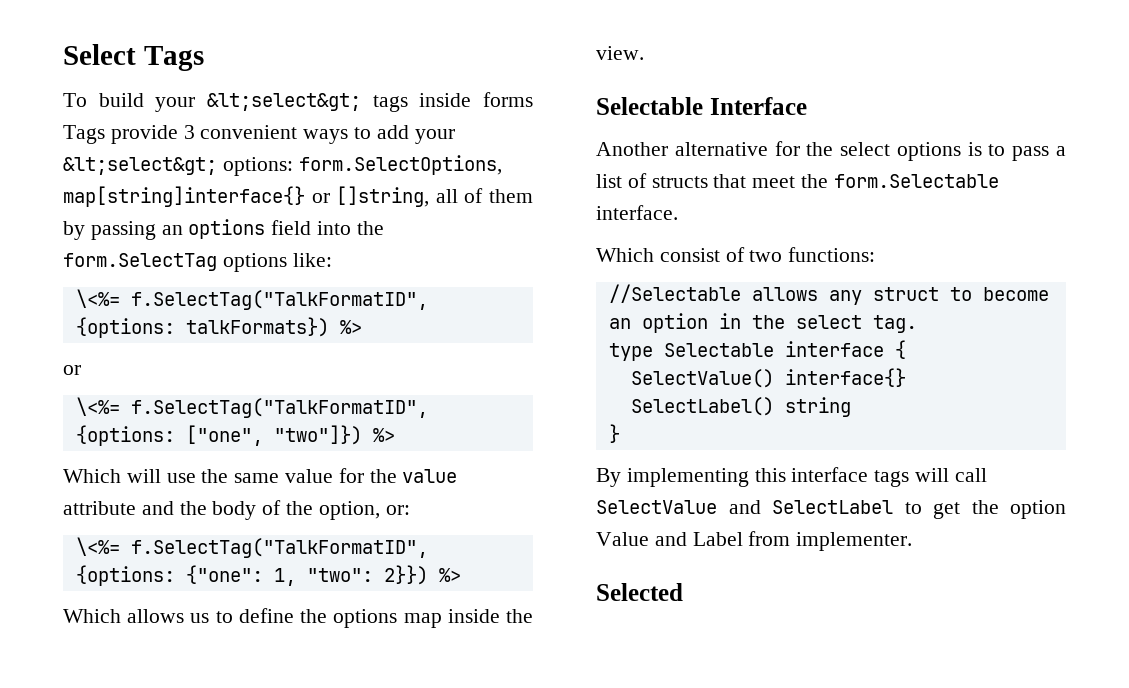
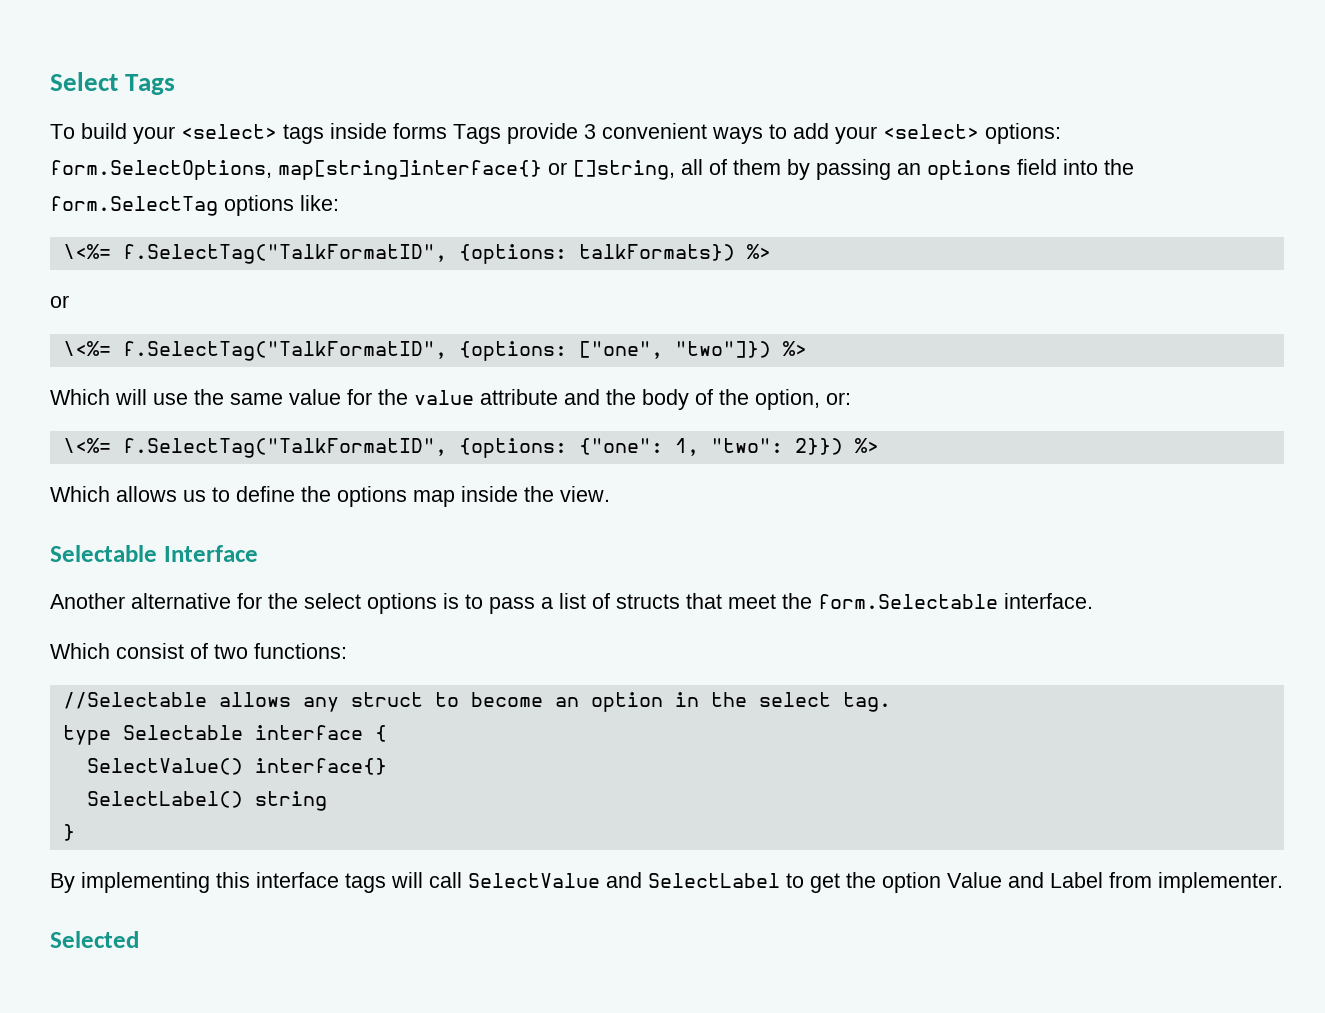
- To build your &lt;select&gt; tags inside forms Tags provide 3 convenient ways to add your &lt;select&gt; options: form.SelectOptions, map[string]interface{} or []string, all of them by passing an options field into the form.SelectTag options like:
+ To build your <select> tags inside forms Tags provide 3 convenient ways to add your <select> options: form.SelectOptions, map[string]interface{} or []string, all of them by passing an options field into the form.SelectTag options like:

